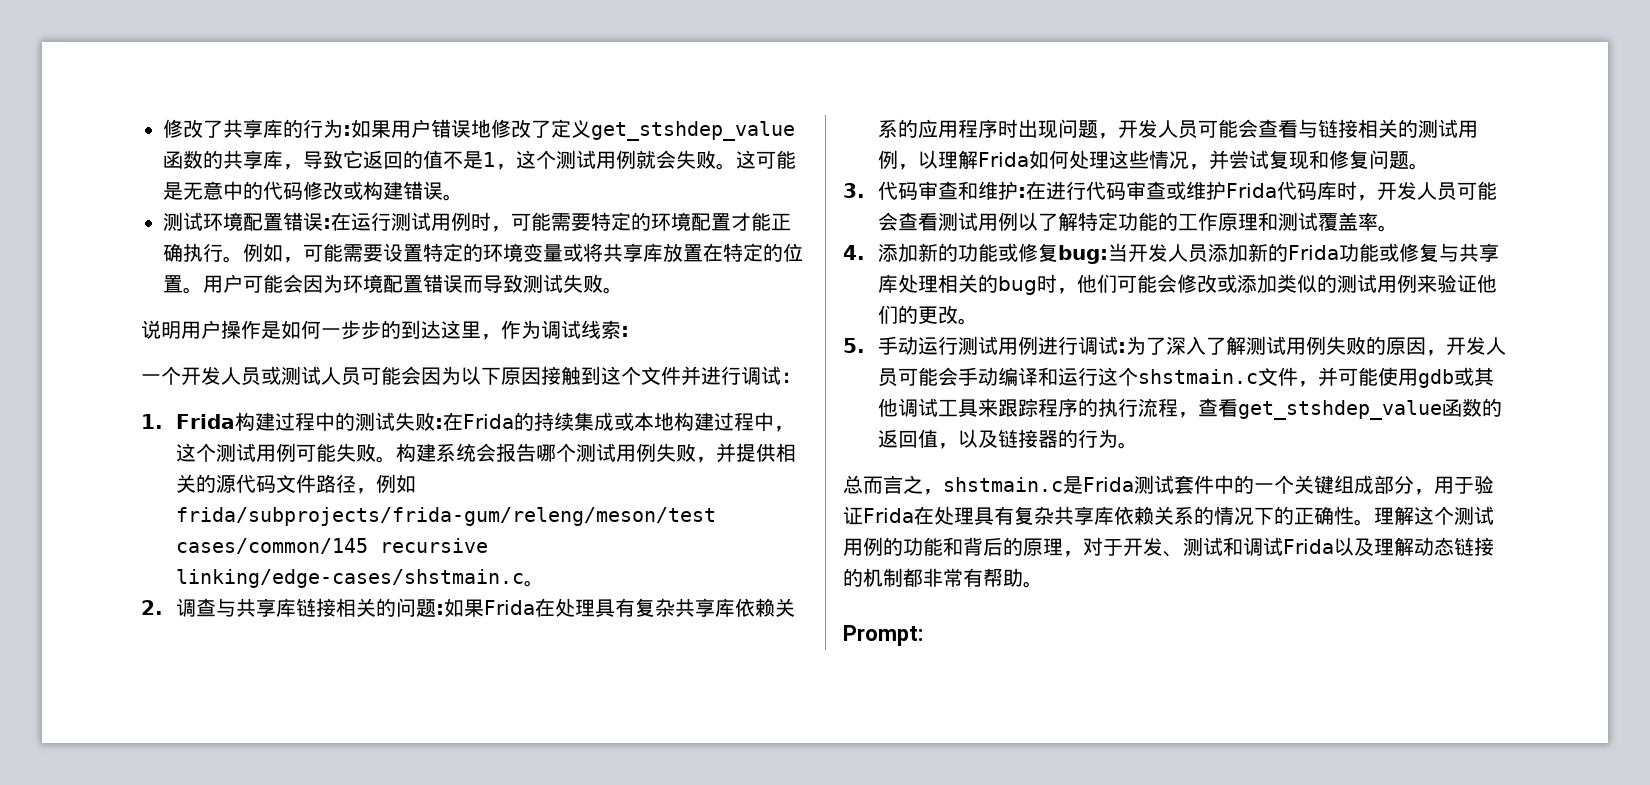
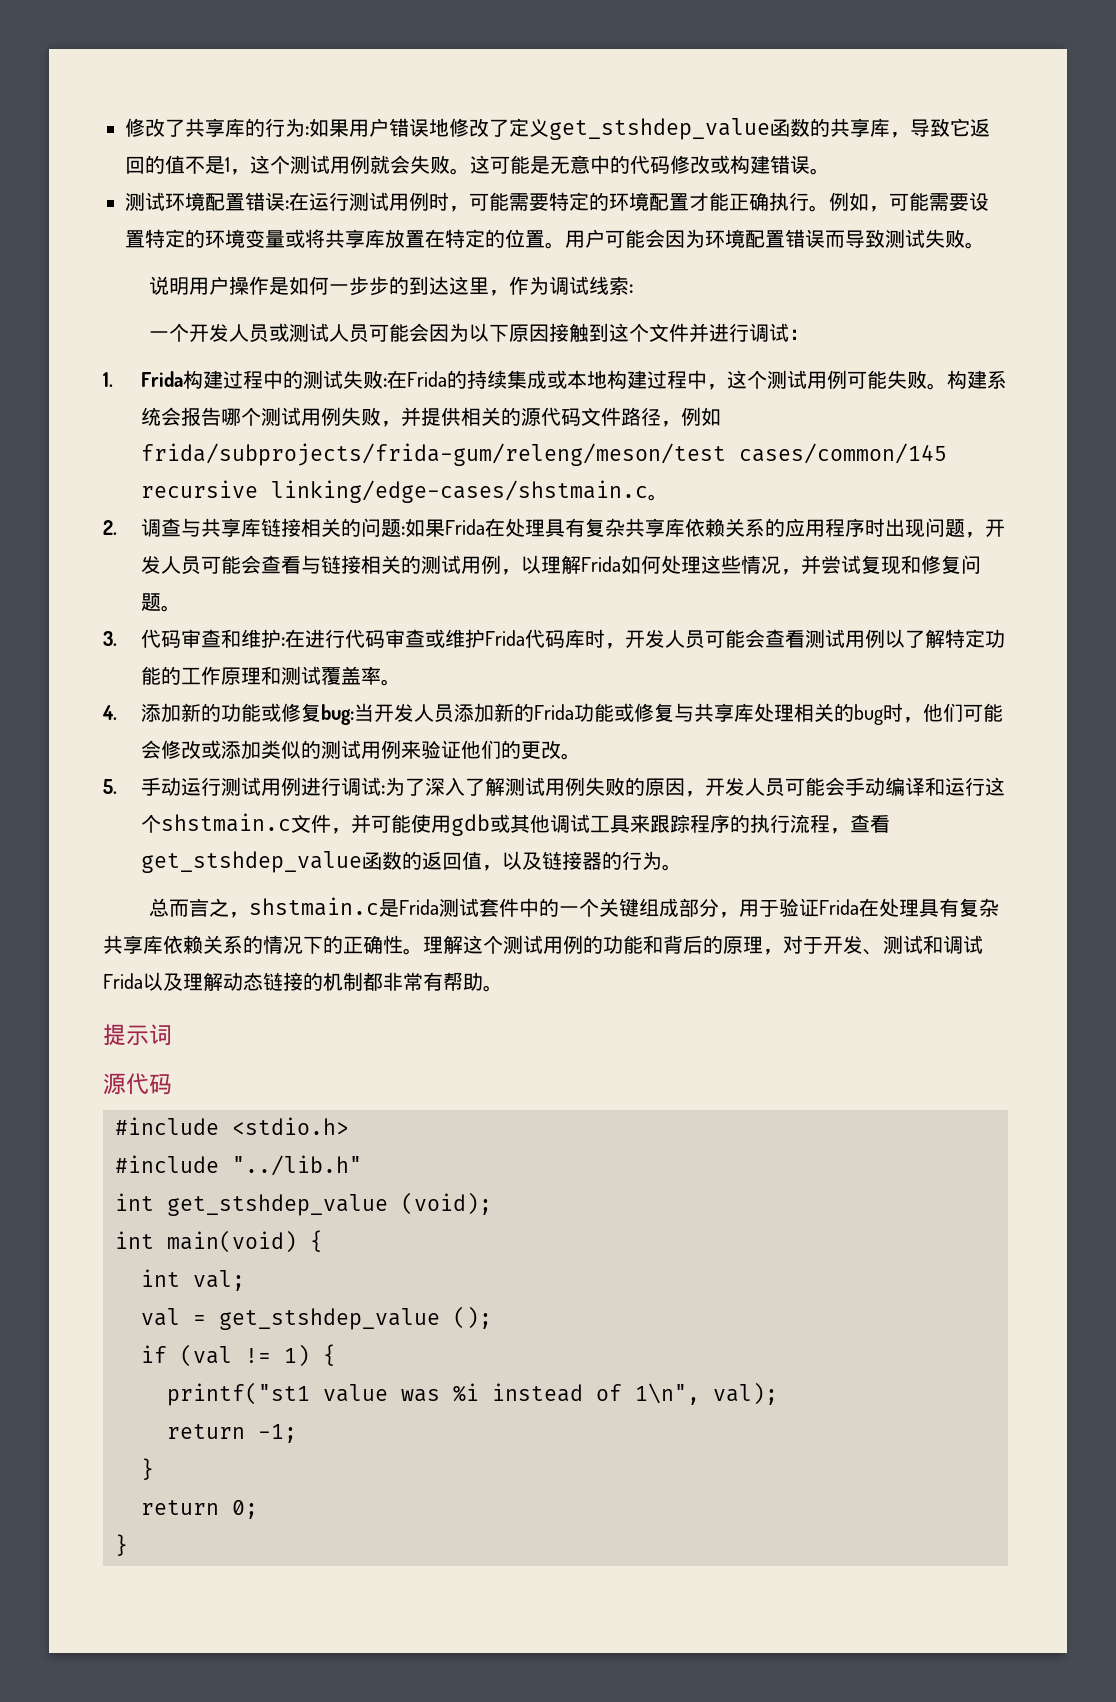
- Prompt:
+ 提示词
+ 源代码
+ #include <stdio.h>
+ #include "../lib.h"
+ int get_stshdep_value (void);
+ int main(void) {
+ int val;
+ val = get_stshdep_value ();
+ if (val != 1) {
+ printf("st1 value was %i instead of 1\n", val);
+ return -1;
+ }
+ return 0;
+ }

